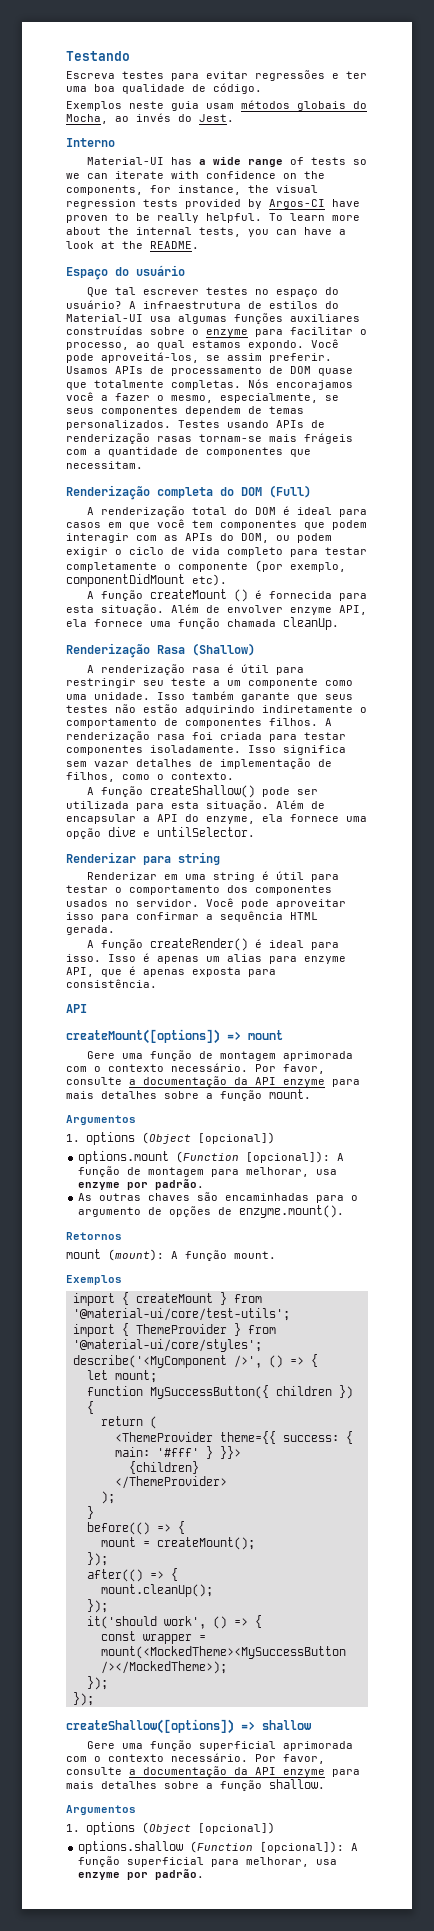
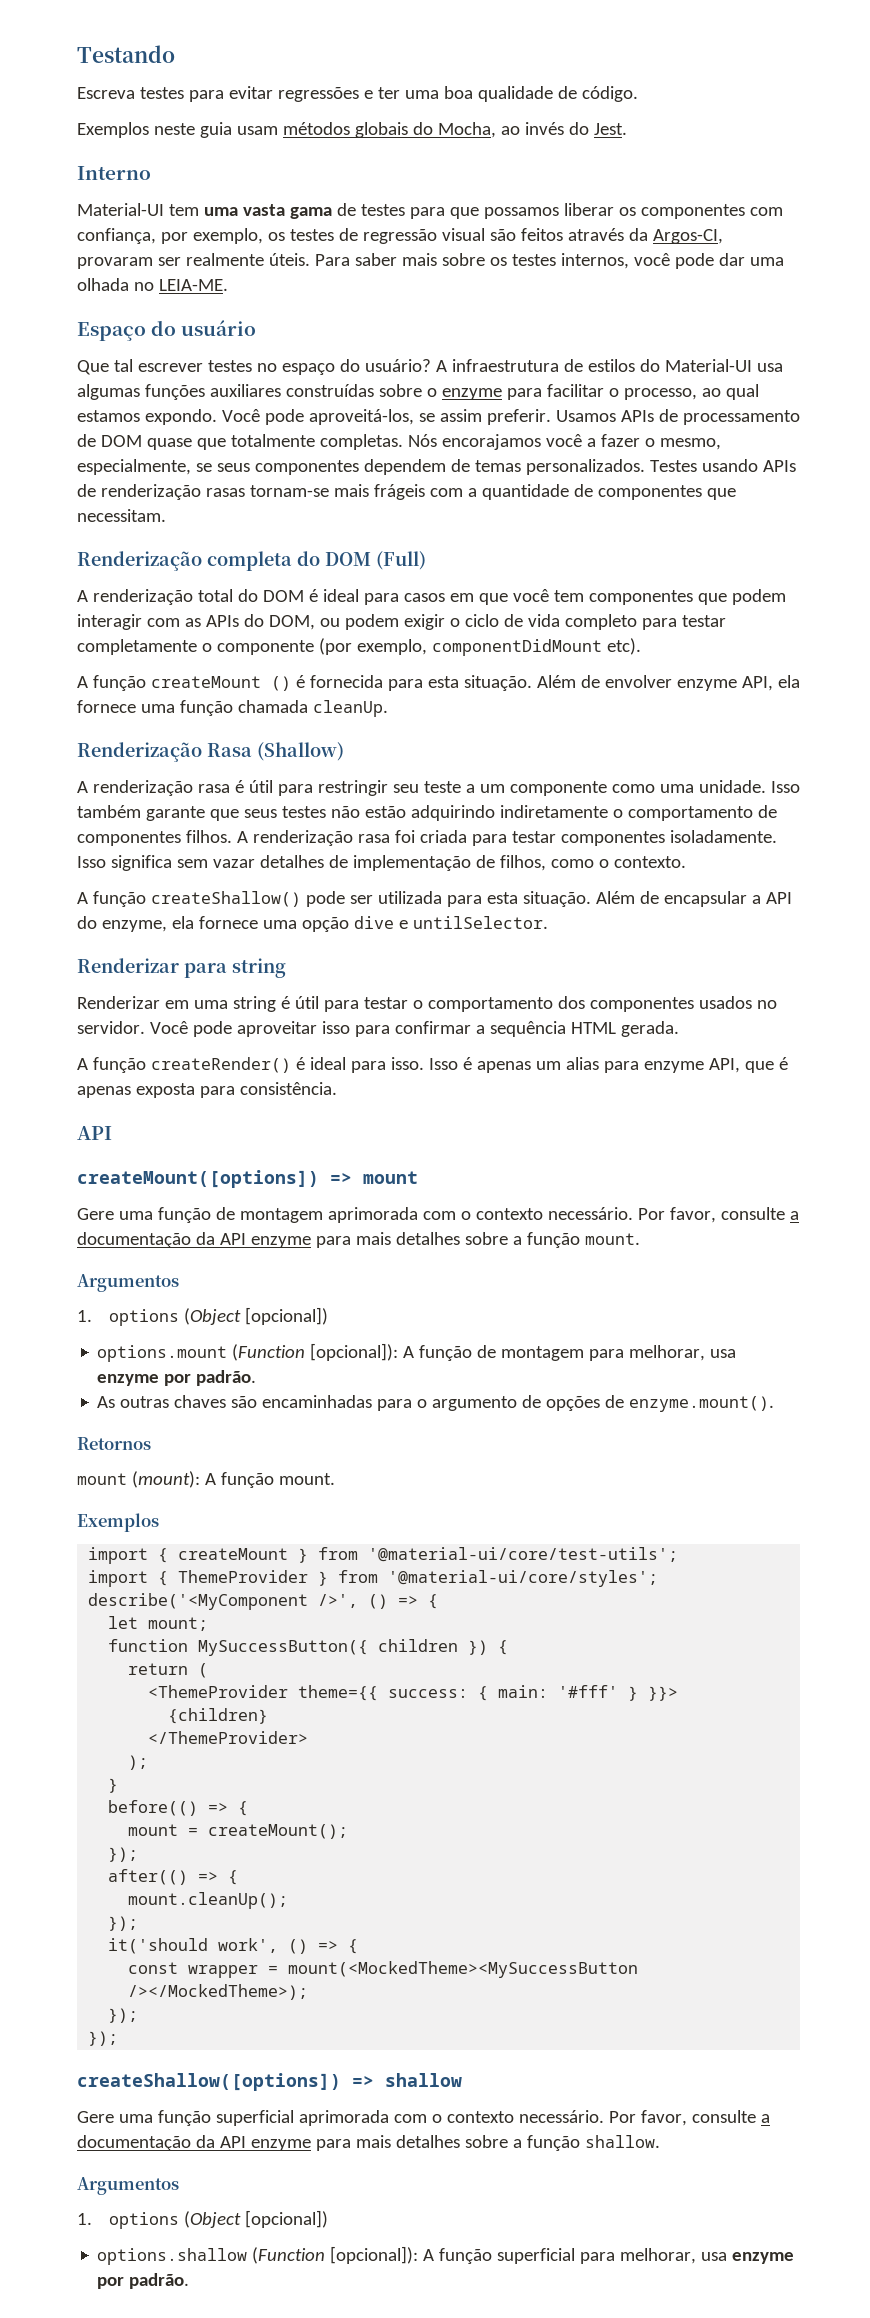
- Material-UI has a wide range of tests so we can iterate with confidence on the components, for instance, the visual regression tests provided by Argos-CI have proven to be really helpful. To learn more about the internal tests, you can have a look at the README.
+ Material-UI tem uma vasta gama de testes para que possamos liberar os componentes com confiança, por exemplo, os testes de regressão visual são feitos através da Argos-CI, provaram ser realmente úteis. Para saber mais sobre os testes internos, você pode dar uma olhada no LEIA-ME.

